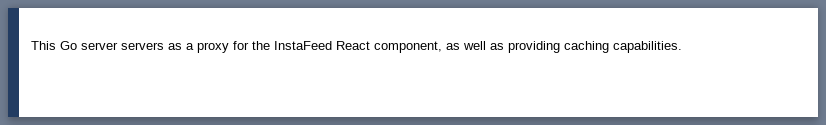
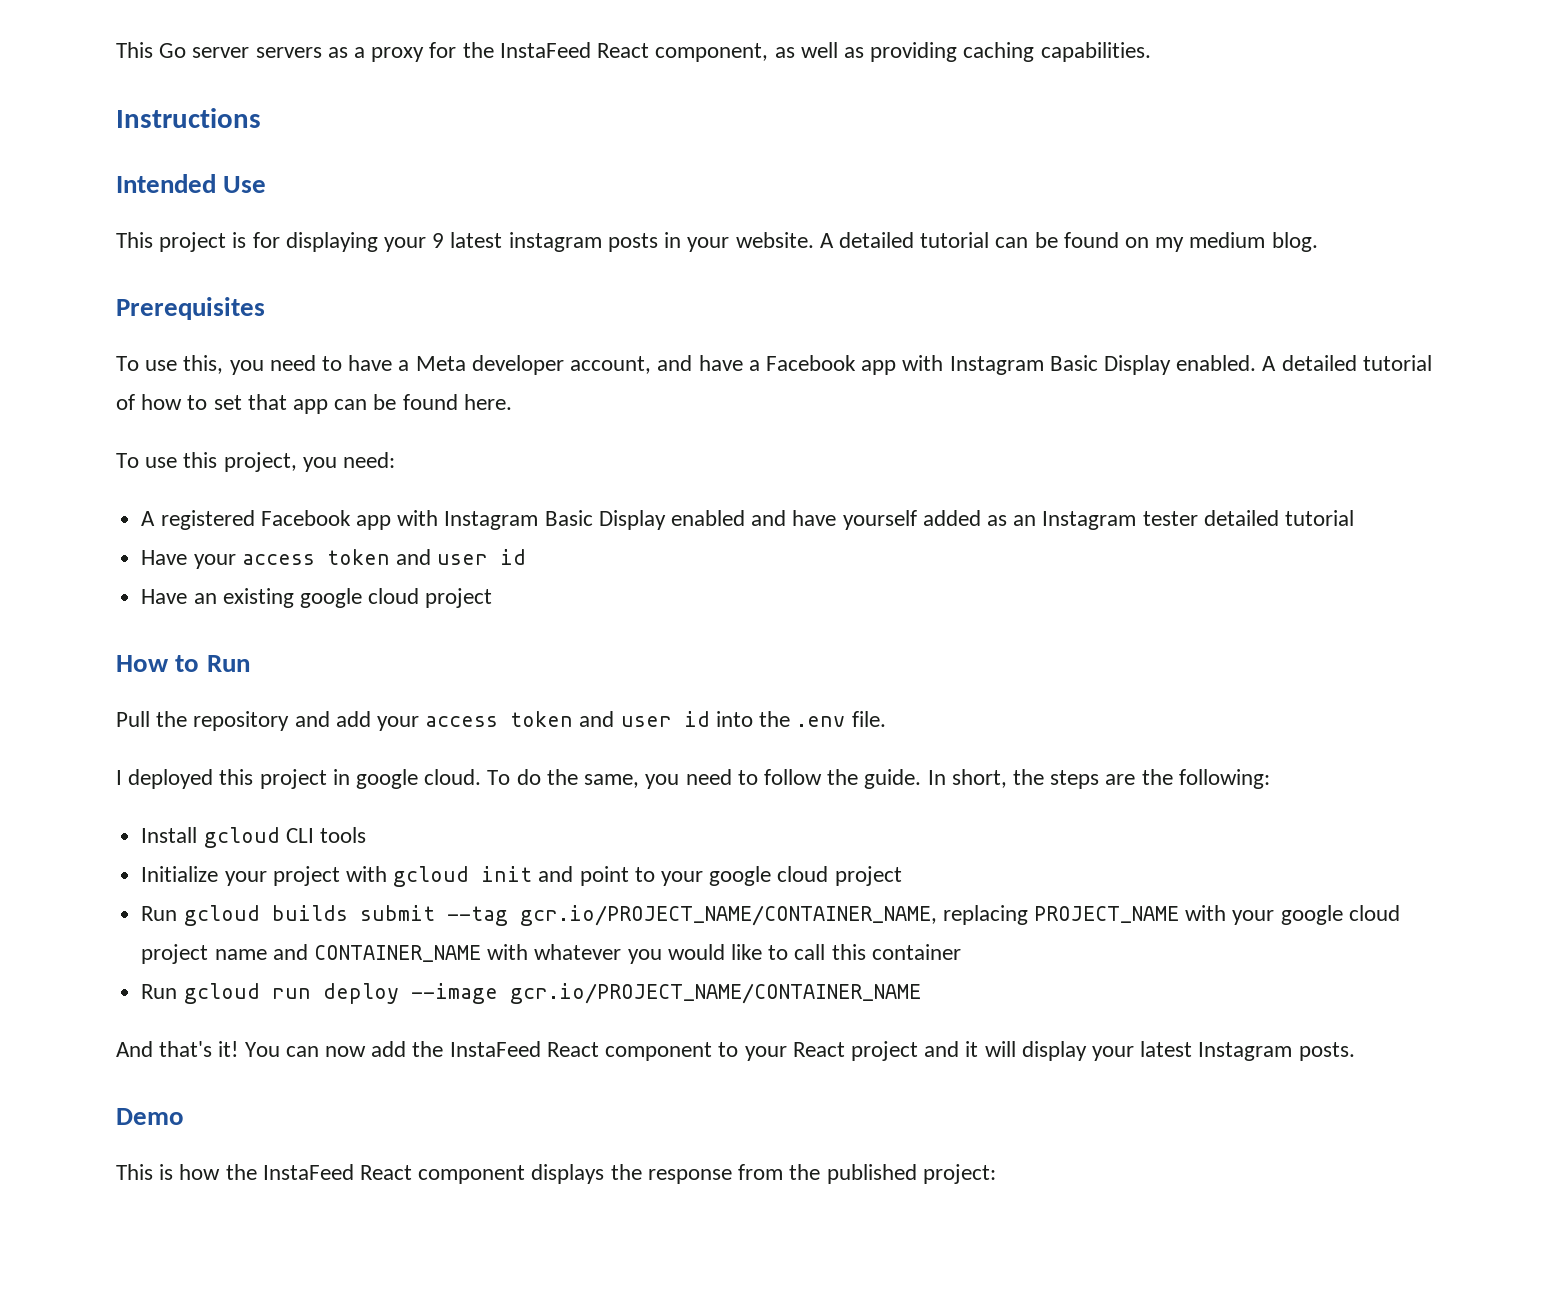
+ Instructions
+ Intended Use
+ This project is for displaying your 9 latest instagram posts in your website. A detailed tutorial can be found on my medium blog.
+ Prerequisites
+ To use this, you need to have a Meta developer account, and have a Facebook app with Instagram Basic Display enabled. A detailed tutorial of how to set that app can be found here.
+ To use this project, you need:
+ A registered Facebook app with Instagram Basic Display enabled and have yourself added as an Instagram tester detailed tutorial
+ Have your access token and user id
+ Have an existing google cloud project
+ How to Run
+ Pull the repository and add your access token and user id into the .env file.
+ I deployed this project in google cloud. To do the same, you need to follow the guide. In short, the steps are the following:
+ Install gcloud CLI tools
+ Initialize your project with gcloud init and point to your google cloud project
+ Run gcloud builds submit --tag gcr.io/PROJECT_NAME/CONTAINER_NAME, replacing PROJECT_NAME with your google cloud project name and CONTAINER_NAME with whatever you would like to call this container
+ Run gcloud run deploy --image gcr.io/PROJECT_NAME/CONTAINER_NAME
+ And that's it! You can now add the InstaFeed React component to your React project and it will display your latest Instagram posts.
+ Demo
+ This is how the InstaFeed React component displays the response from the published project:

